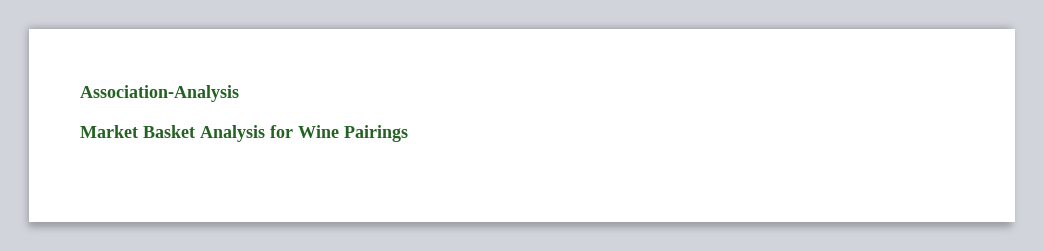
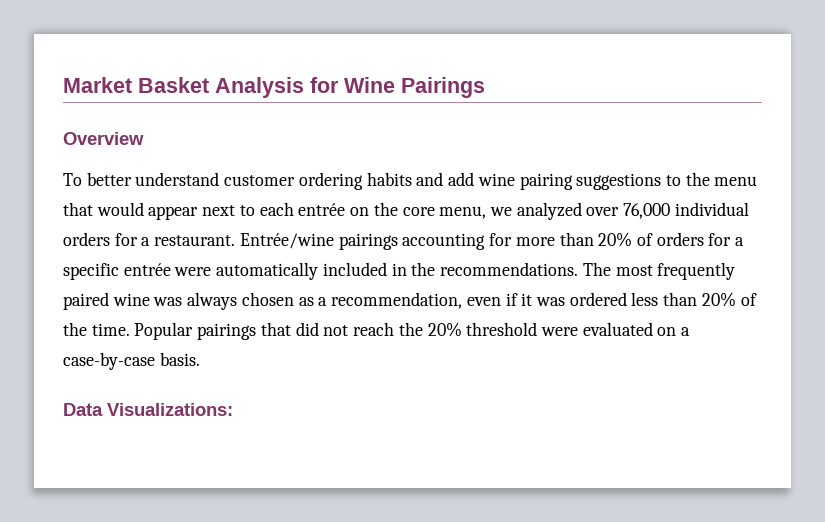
- Association-Analysis
+ Overview
+ To better understand customer ordering habits and add wine pairing suggestions to the menu that would appear next to each entrée on the core menu, we analyzed over 76,000 individual orders for a restaurant. Entrée/wine pairings accounting for more than 20% of orders for a specific entrée were automatically included in the recommendations. The most frequently paired wine was always chosen as a recommendation, even if it was ordered less than 20% of the time. Popular pairings that did not reach the 20% threshold were evaluated on a case-by-case basis.
+ Data Visualizations:

